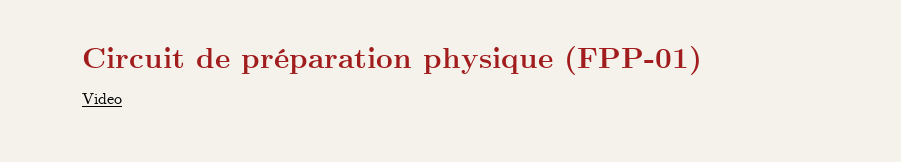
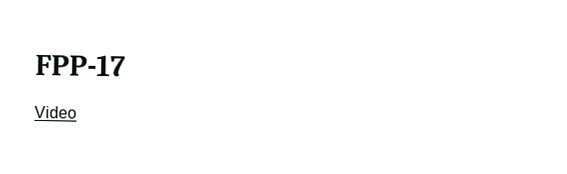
- Circuit de préparation physique (FPP-01)
+ FPP-17

